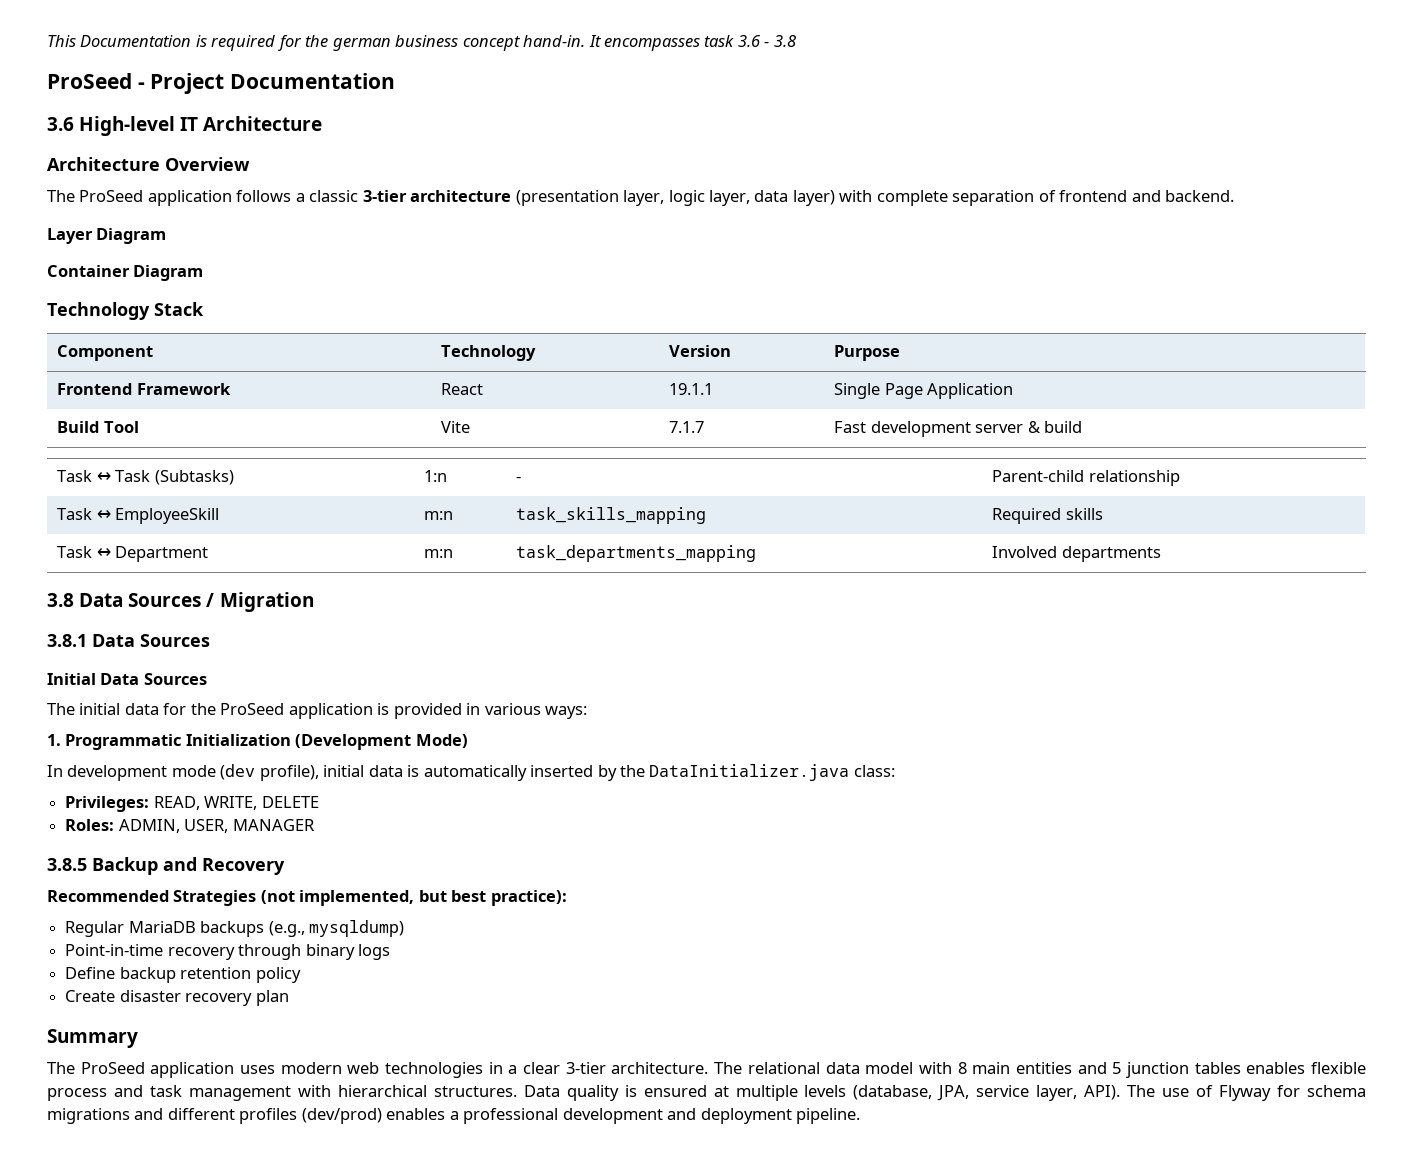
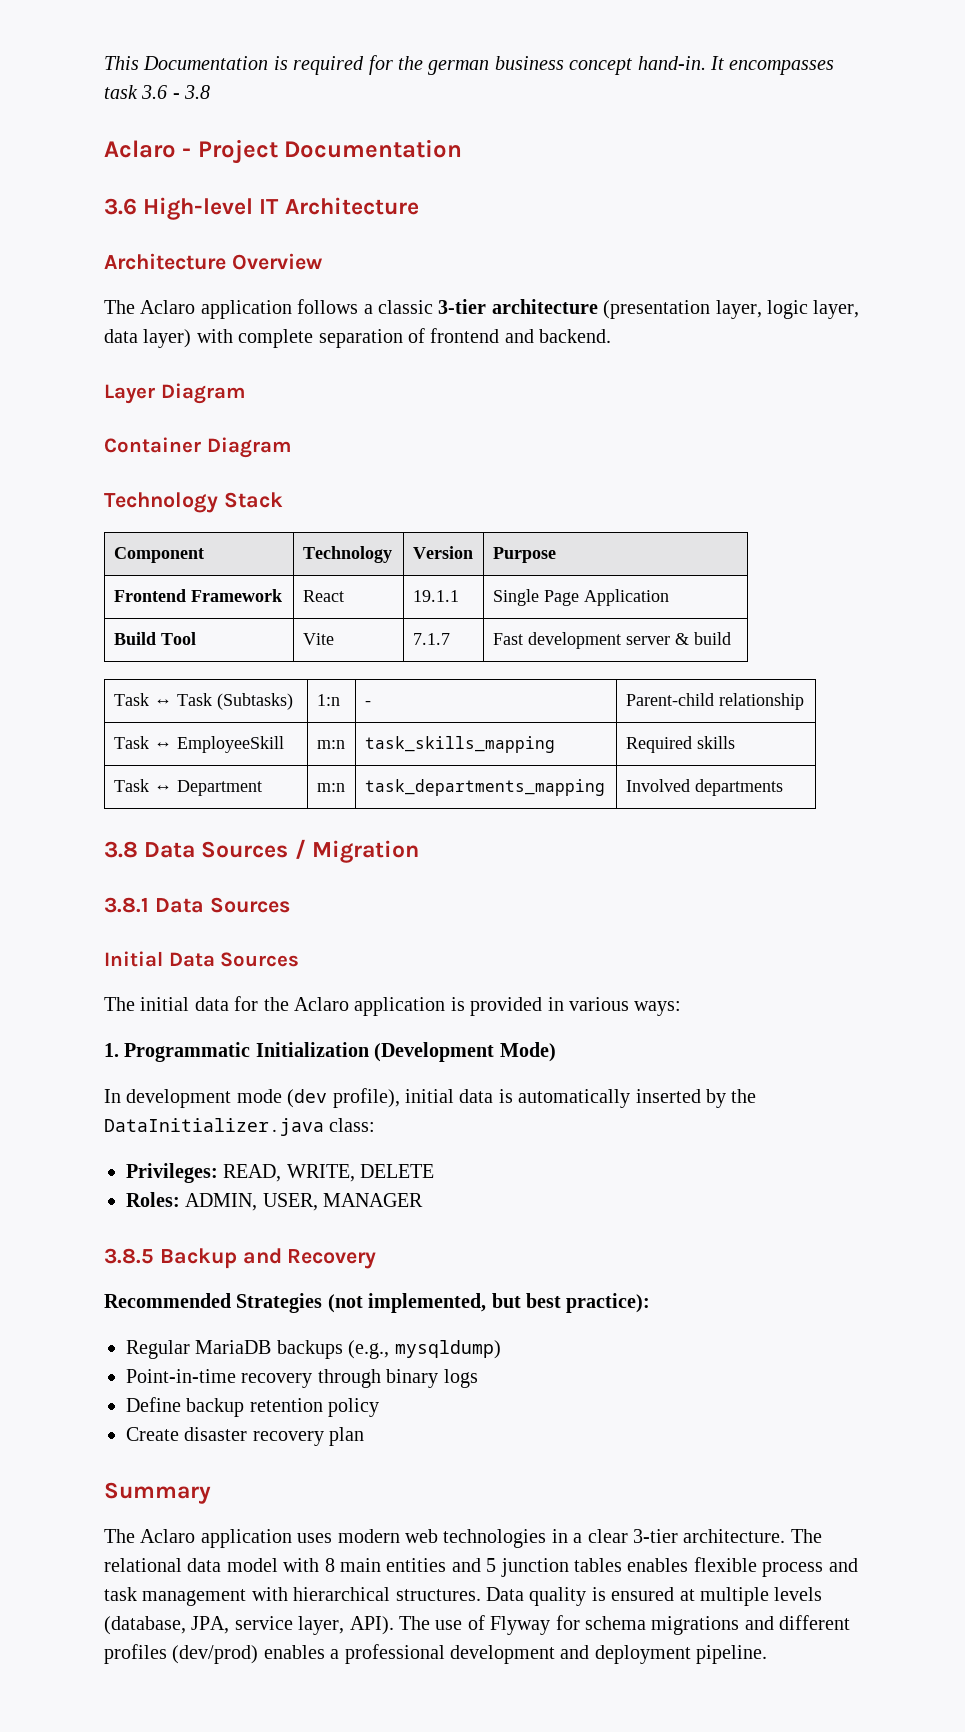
- ProSeed - Project Documentation
+ Aclaro - Project Documentation
- The ProSeed application follows a classic 3-tier architecture (presentation layer, logic layer, data layer) with complete separation of frontend and backend.
+ The Aclaro application follows a classic 3-tier architecture (presentation layer, logic layer, data layer) with complete separation of frontend and backend.
- The initial data for the ProSeed application is provided in various ways:
+ The initial data for the Aclaro application is provided in various ways:
- The ProSeed application uses modern web technologies in a clear 3-tier architecture.
+ The Aclaro application uses modern web technologies in a clear 3-tier architecture.

